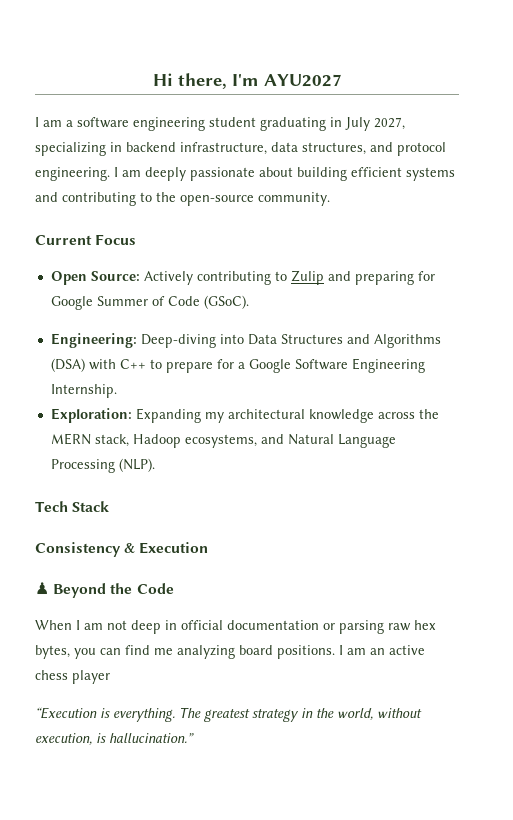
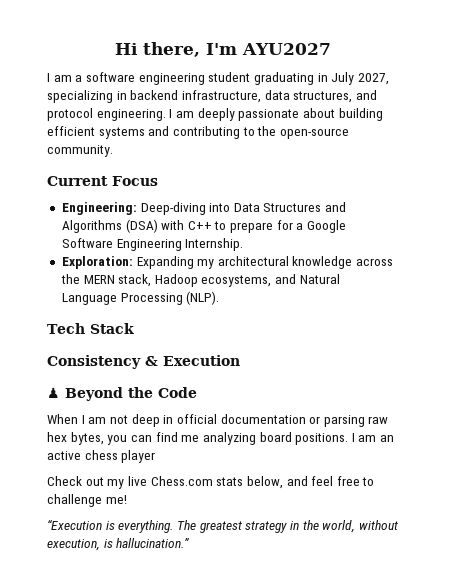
- Open Source: Actively contributing to Zulip and preparing for Google Summer of Code (GSoC).
+ Check out my live Chess.com stats below, and feel free to challenge me!

